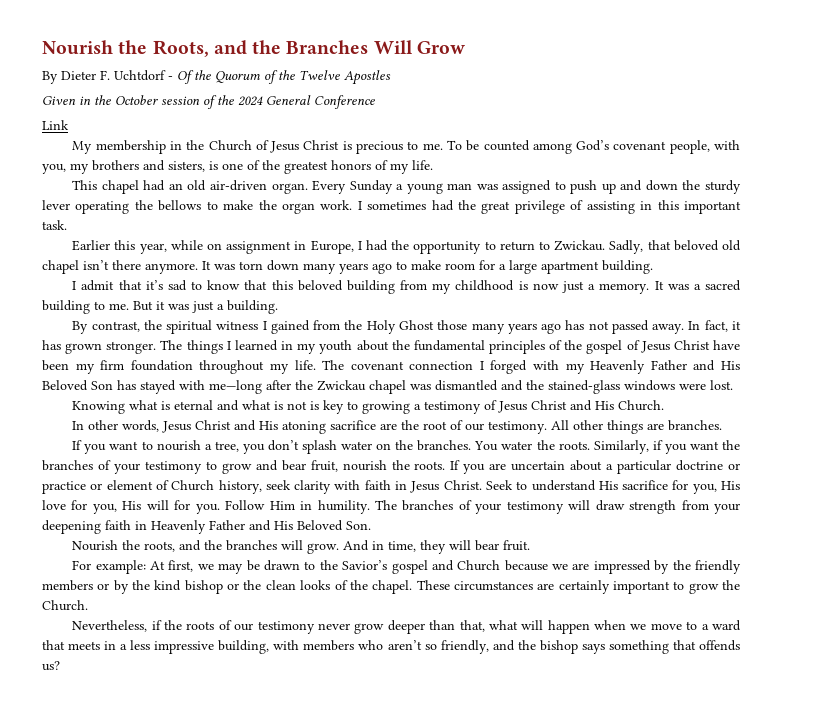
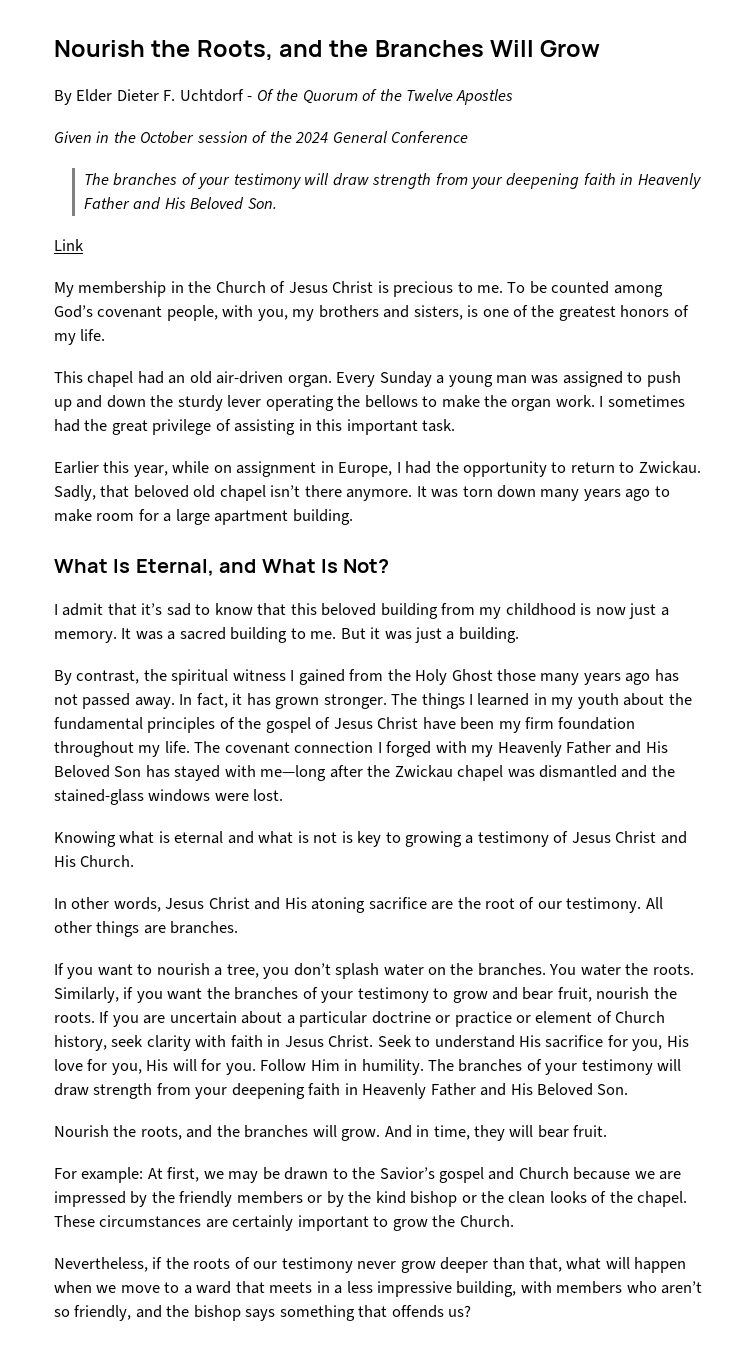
- By Dieter F. Uchtdorf - Of the Quorum of the Twelve Apostles
+ By Elder Dieter F. Uchtdorf - Of the Quorum of the Twelve Apostles
  Given in the October session of the 2024 General Conference
+ The branches of your testimony will draw strength from your deepening faith in Heavenly Father and His Beloved Son.
+ What Is Eternal, and What Is Not?

